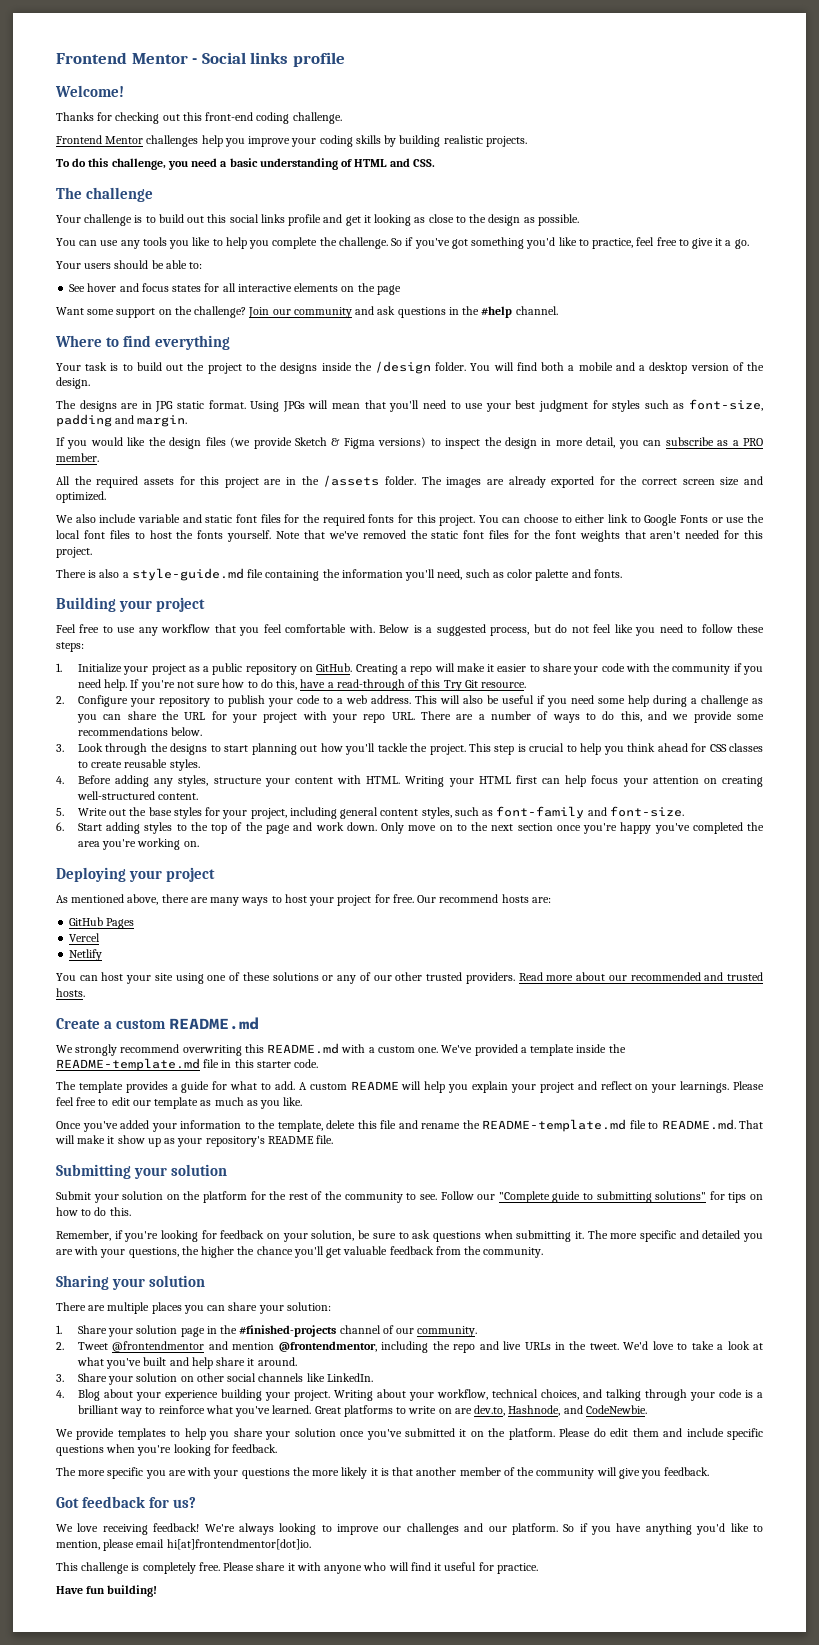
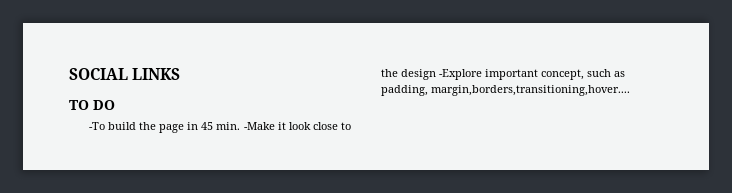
- Frontend Mentor - Social links profile
- Welcome!
- Thanks for checking out this front-end coding challenge.
- Frontend Mentor challenges help you improve your coding skills by building realistic projects.
- To do this challenge, you need a basic understanding of HTML and CSS.
- The challenge
- Your challenge is to build out this social links profile and get it looking as close to the design as possible.
- You can use any tools you like to help you complete the challenge. So if you've got something you'd like to practice, feel free to give it a go.
- Your users should be able to:
- See hover and focus states for all interactive elements on the page
- Want some support on the challenge? Join our community and ask questions in the #help channel.
- Where to find everything
- Your task is to build out the project to the designs inside the /design folder. You will find both a mobile and a desktop version of the design.
- The designs are in JPG static format. Using JPGs will mean that you'll need to use your best judgment for styles such as font-size, padding and margin.
- If you would like the design files (we provide Sketch & Figma versions) to inspect the design in more detail, you can subscribe as a PRO member.
- All the required assets for this project are in the /assets folder. The images are already exported for the correct screen size and optimized.
- We also include variable and static font files for the required fonts for this project. You can choose to either link to Google Fonts or use the local font files to host the fonts yourself. Note that we've removed the static font files for the font weights that aren't needed for this project.
- There is also a style-guide.md file containing the information you'll need, such as color palette and fonts.
- Building your project
- Feel free to use any workflow that you feel comfortable with. Below is a suggested process, but do not feel like you need to follow these steps:
- 1. Initialize your project as a public repository on GitHub. Creating a repo will make it easier to share your code with the community if you need help. If you're not sure how to do this, have a read-through of this Try Git resource.
- 2. Configure your repository to publish your code to a web address. This will also be useful if you need some help during a challenge as you can share the URL for your project with your repo URL. There are a number of ways to do this, and we provide some recommendations below.
- 3. Look through the designs to start planning out how you'll tackle the project. This step is crucial to help you think ahead for CSS classes to create reusable styles.
- 4. Before adding any styles, structure your content with HTML. Writing your HTML first can help focus your attention on creating well-structured content.
- 5. Write out the base styles for your project, including general content styles, such as font-family and font-size.
- 6. Start adding styles to the top of the page and work down. Only move on to the next section once you're happy you've completed the area you're working on.
- Deploying your project
- As mentioned above, there are many ways to host your project for free. Our recommend hosts are:
- GitHub Pages
- Vercel
- Netlify
- You can host your site using one of these solutions or any of our other trusted providers. Read more about our recommended and trusted hosts.
- Create a custom README.md
- We strongly recommend overwriting this README.md with a custom one. We've provided a template inside the README-template.md file in this starter code.
- The template provides a guide for what to add. A custom README will help you explain your project and reflect on your learnings. Please feel free to edit our template as much as you like.
- Once you've added your information to the template, delete this file and rename the README-template.md file to README.md. That will make it show up as your repository's README file.
- Submitting your solution
- Submit your solution on the platform for the rest of the community to see. Follow our "Complete guide to submitting solutions" for tips on how to do this.
- Remember, if you're looking for feedback on your solution, be sure to ask questions when submitting it. The more specific and detailed you are with your questions, the higher the chance you'll get valuable feedback from the community.
- Sharing your solution
- There are multiple places you can share your solution:
- 1. Share your solution page in the #finished-projects channel of our community.
- 2. Tweet @frontendmentor and mention @frontendmentor, including the repo and live URLs in the tweet. We'd love to take a look at what you've built and help share it around.
- 3. Share your solution on other social channels like LinkedIn.
- 4. Blog about your experience building your project. Writing about your workflow, technical choices, and talking through your code is a brilliant way to reinforce what you've learned. Great platforms to write on are dev.to, Hashnode, and CodeNewbie.
- We provide templates to help you share your solution once you've submitted it on the platform. Please do edit them and include specific questions when you're looking for feedback.
- The more specific you are with your questions the more likely it is that another member of the community will give you feedback.
- Got feedback for us?
- We love receiving feedback! We're always looking to improve our challenges and our platform. So if you have anything you'd like to mention, please email hi[at]frontendmentor[dot]io.
- This challenge is completely free. Please share it with anyone who will find it useful for practice.
- Have fun building!
+ SOCIAL LINKS
+ TO DO
+ -To build the page in 45 min. -Make it look close to the design -Explore important concept, such as padding, margin,borders,transitioning,hover....

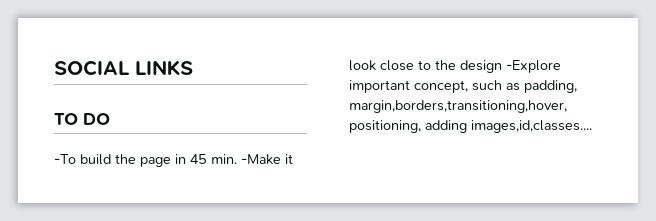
- -To build the page in 45 min. -Make it look close to the design -Explore important concept, such as padding, margin,borders,transitioning,hover....
+ -To build the page in 45 min. -Make it look close to the design -Explore important concept, such as padding, margin,borders,transitioning,hover, positioning, adding images,id,classes....

